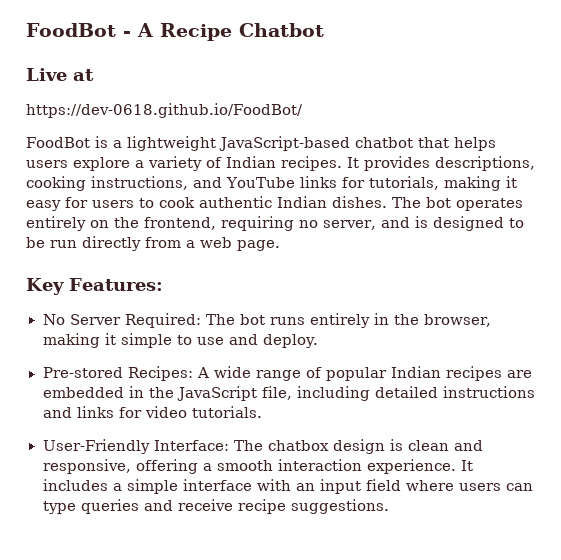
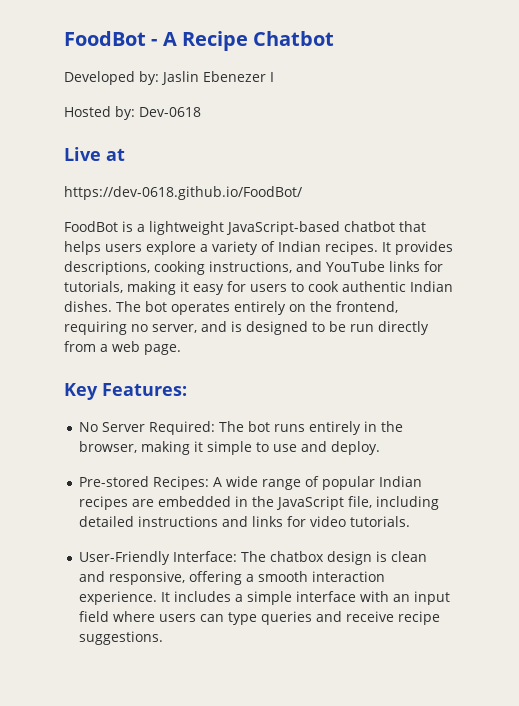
+ Developed by: Jaslin Ebenezer I
+ Hosted by: Dev-0618

